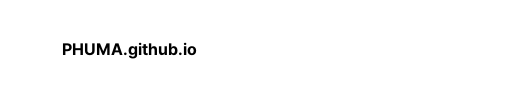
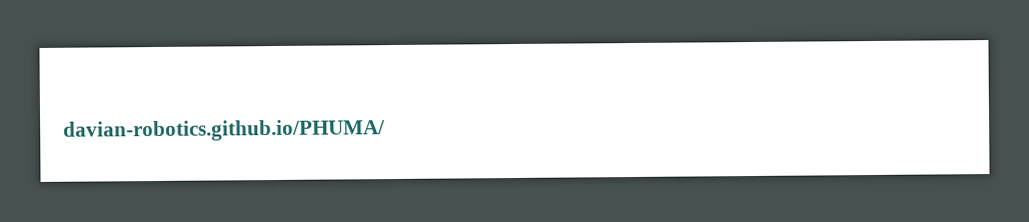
- PHUMA.github.io
+ davian-robotics.github.io/PHUMA/

